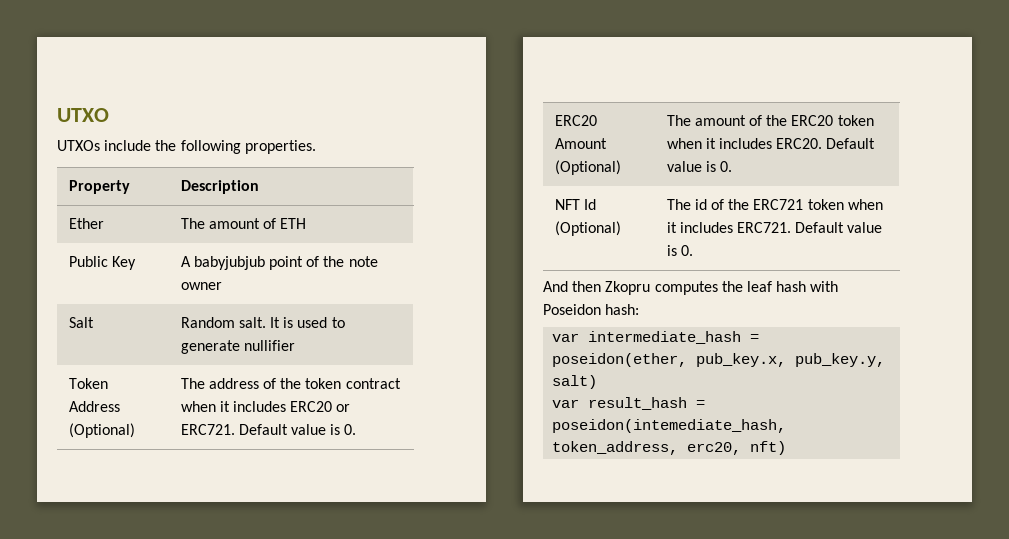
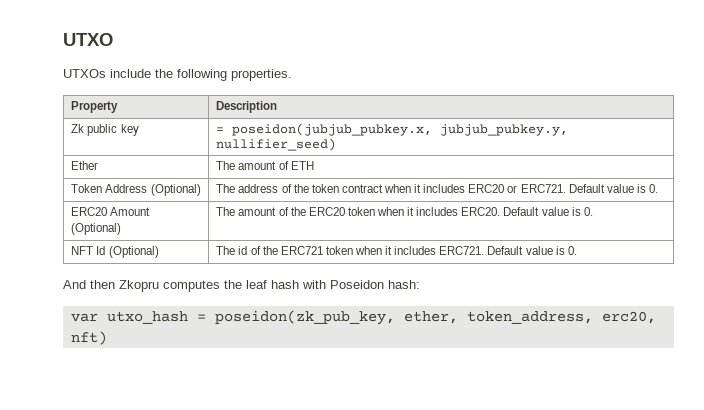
+ Zk public key | = poseidon(jubjub_pubkey.x, jubjub_pubkey.y, nullifier_seed)
- Public Key | A babyjubjub point of the note owner
- Salt | Random salt. It is used to generate nullifier
- var intermediate_hash = poseidon(ether, pub_key.x, pub_key.y, salt)
- var result_hash = poseidon(intemediate_hash, token_address, erc20, nft)
+ var utxo_hash = poseidon(zk_pub_key, ether, token_address, erc20, nft)

